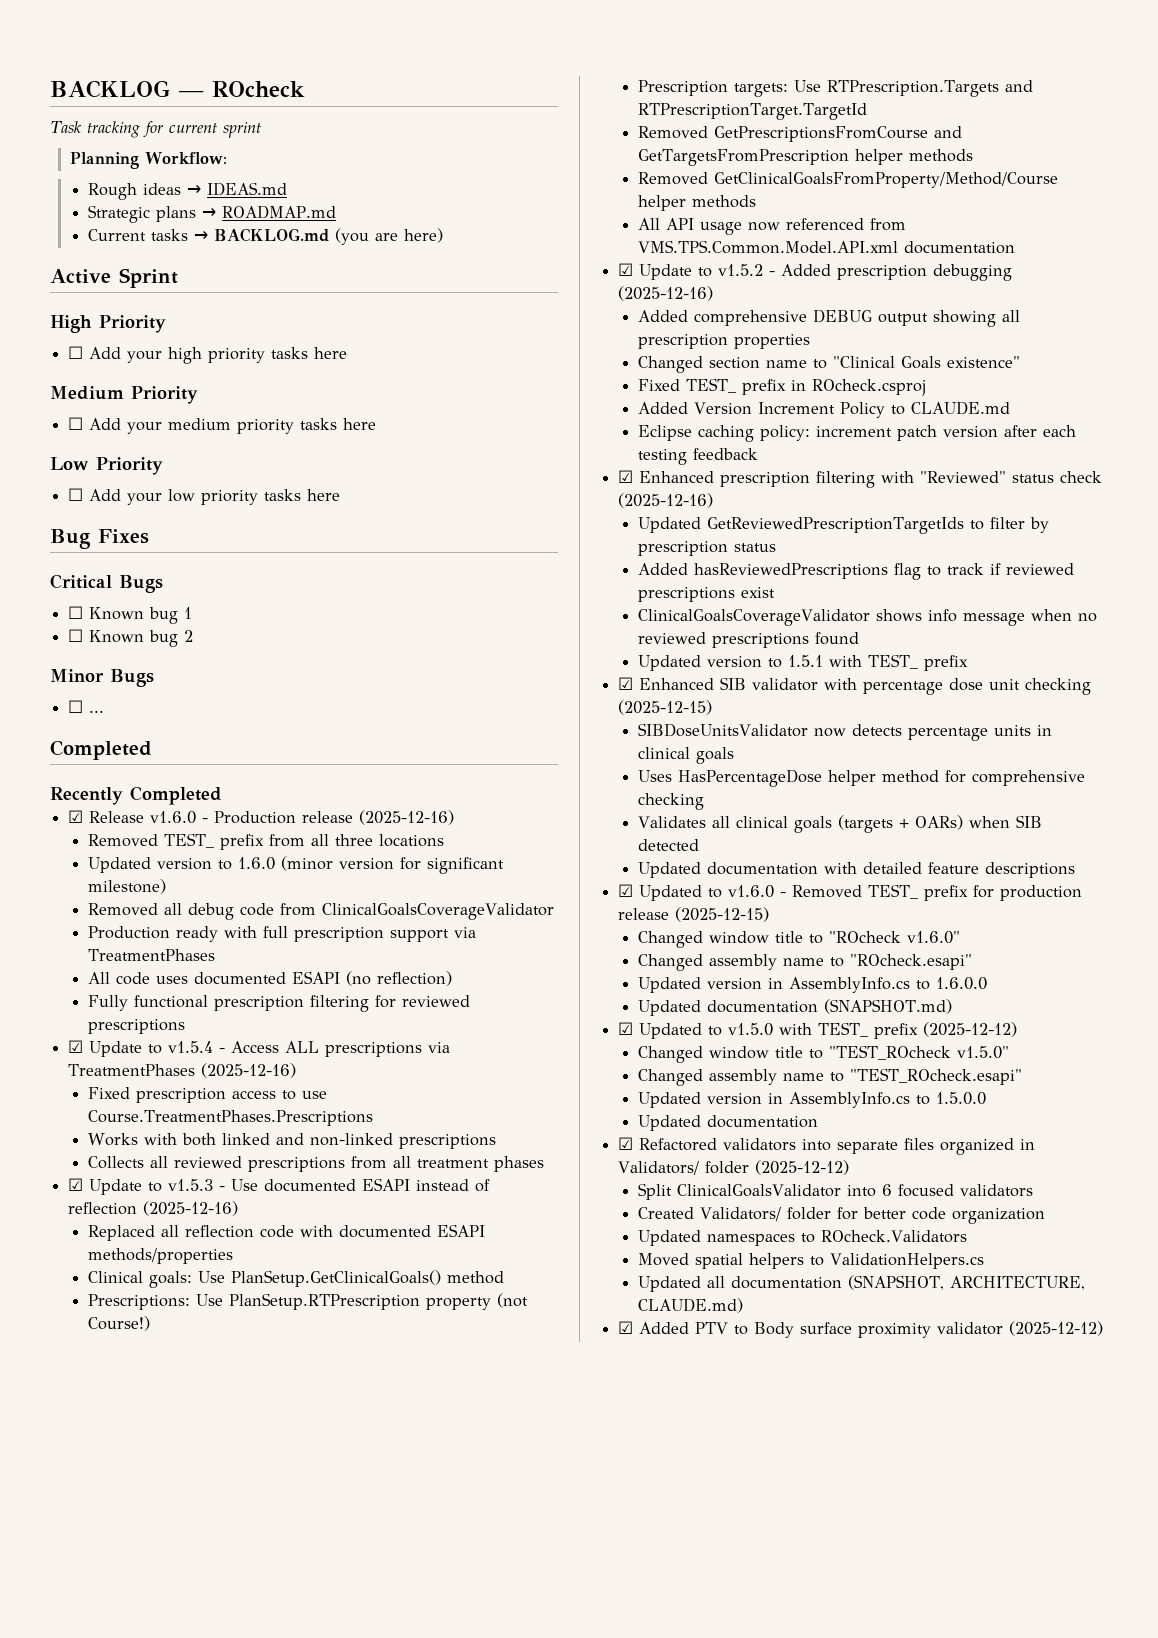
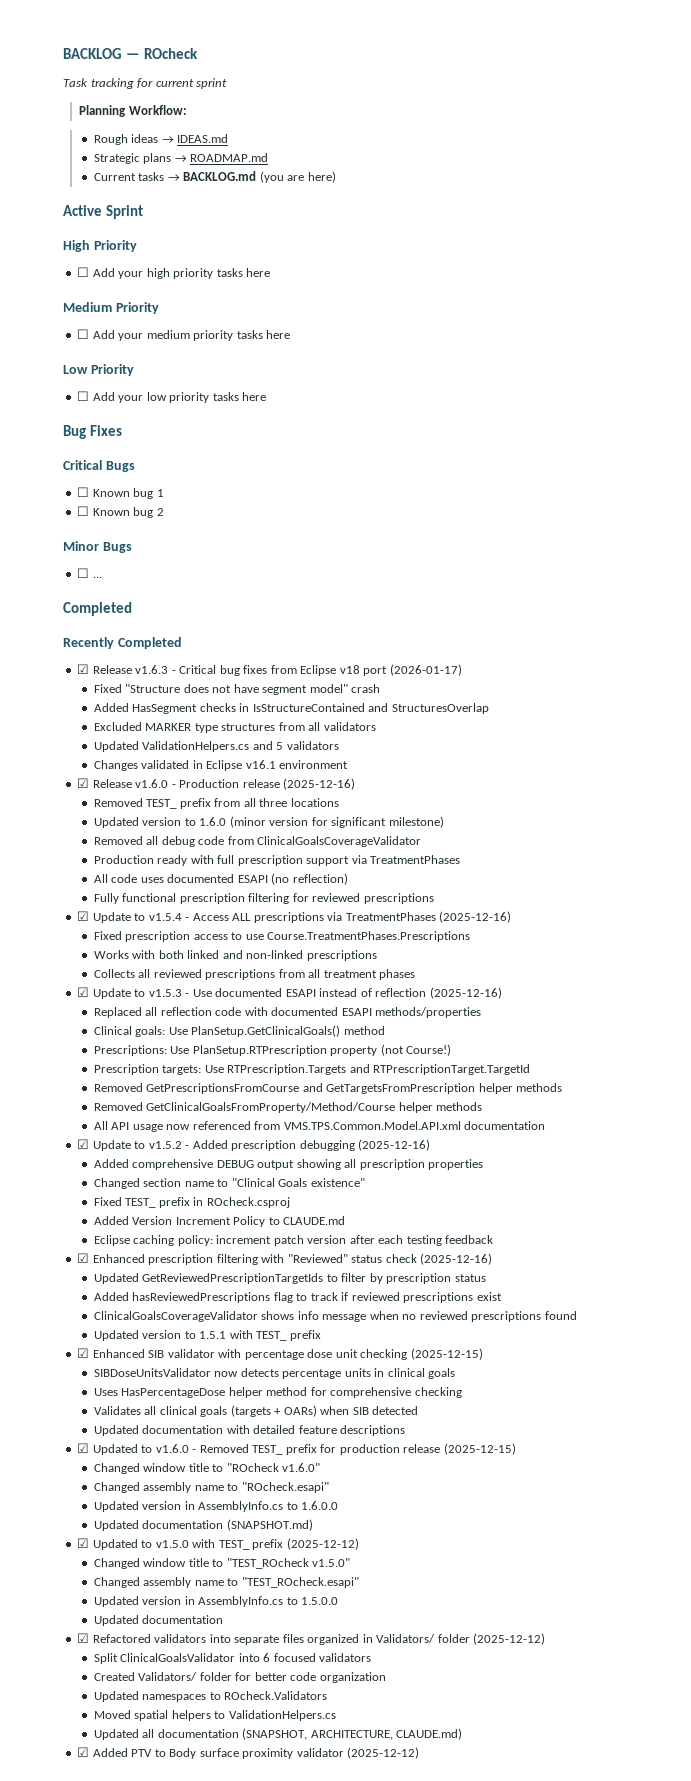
+ ☑ Release v1.6.3 - Critical bug fixes from Eclipse v18 port (2026-01-17)
+ Fixed "Structure does not have segment model" crash
+ Added HasSegment checks in IsStructureContained and StructuresOverlap
+ Excluded MARKER type structures from all validators
+ Updated ValidationHelpers.cs and 5 validators
+ Changes validated in Eclipse v16.1 environment

